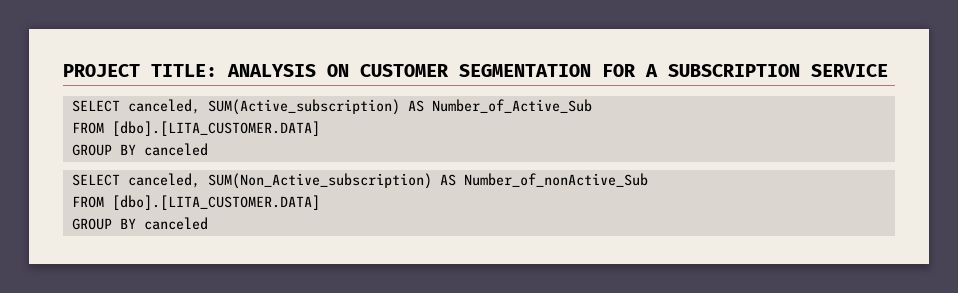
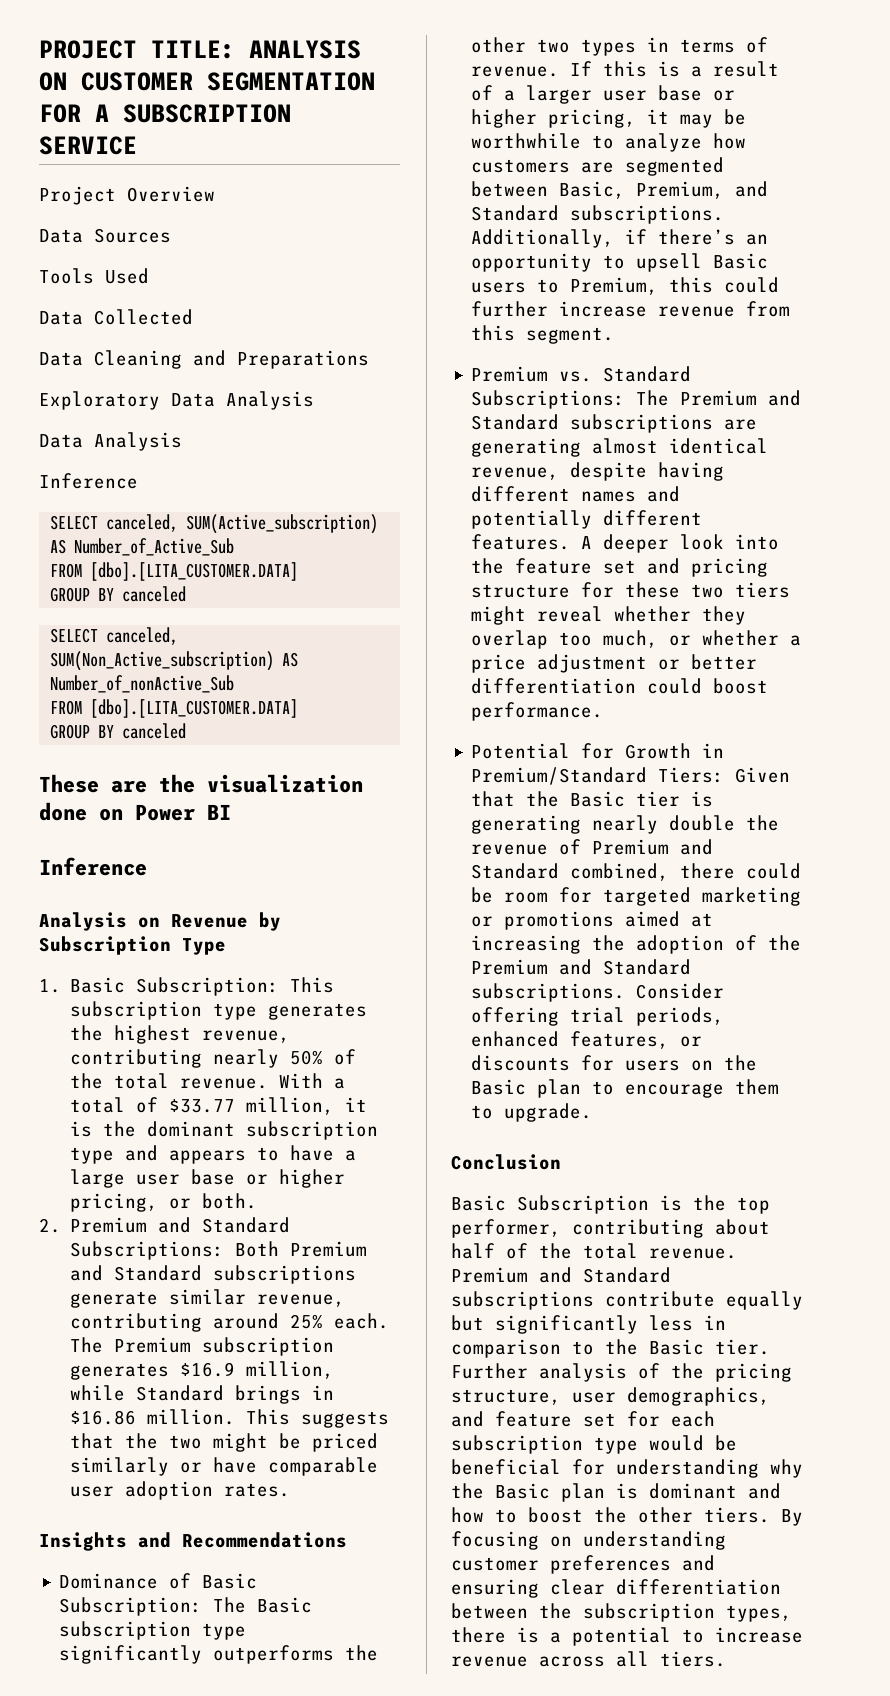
+ Project Overview
+ Data Sources
+ Tools Used
+ Data Collected
+ Data Cleaning and Preparations
+ Exploratory Data Analysis
+ Data Analysis
+ Inference
+ These are the visualization done on Power BI
+ Inference
+ Analysis on Revenue by Subscription Type
+ 1. Basic Subscription: This subscription type generates the highest revenue, contributing nearly 50% of the total revenue. With a total of $33.77 million, it is the dominant subscription type and appears to have a large user base or higher pricing, or both.
+ 2. Premium and Standard Subscriptions: Both Premium and Standard subscriptions generate similar revenue, contributing around 25% each. The Premium subscription generates $16.9 million, while Standard brings in $16.86 million. This suggests that the two might be priced similarly or have comparable user adoption rates.
+ Insights and Recommendations
+ Dominance of Basic Subscription: The Basic subscription type significantly outperforms the other two types in terms of revenue. If this is a result of a larger user base or higher pricing, it may be worthwhile to analyze how customers are segmented between Basic, Premium, and Standard subscriptions. Additionally, if there’s an opportunity to upsell Basic users to Premium, this could further increase revenue from this segment.
+ Premium vs. Standard Subscriptions: The Premium and Standard subscriptions are generating almost identical revenue, despite having different names and potentially different features. A deeper look into the feature set and pricing structure for these two tiers might reveal whether they overlap too much, or whether a price adjustment or better differentiation could boost performance.
+ Potential for Growth in Premium/Standard Tiers: Given that the Basic tier is generating nearly double the revenue of Premium and Standard combined, there could be room for targeted marketing or promotions aimed at increasing the adoption of the Premium and Standard subscriptions. Consider offering trial periods, enhanced features, or discounts for users on the Basic plan to encourage them to upgrade.
+ Conclusion
+ Basic Subscription is the top performer, contributing about half of the total revenue. Premium and Standard subscriptions contribute equally but significantly less in comparison to the Basic tier. Further analysis of the pricing structure, user demographics, and feature set for each subscription type would be beneficial for understanding why the Basic plan is dominant and how to boost the other tiers. By focusing on understanding customer preferences and ensuring clear differentiation between the subscription types, there is a potential to increase revenue across all tiers.

